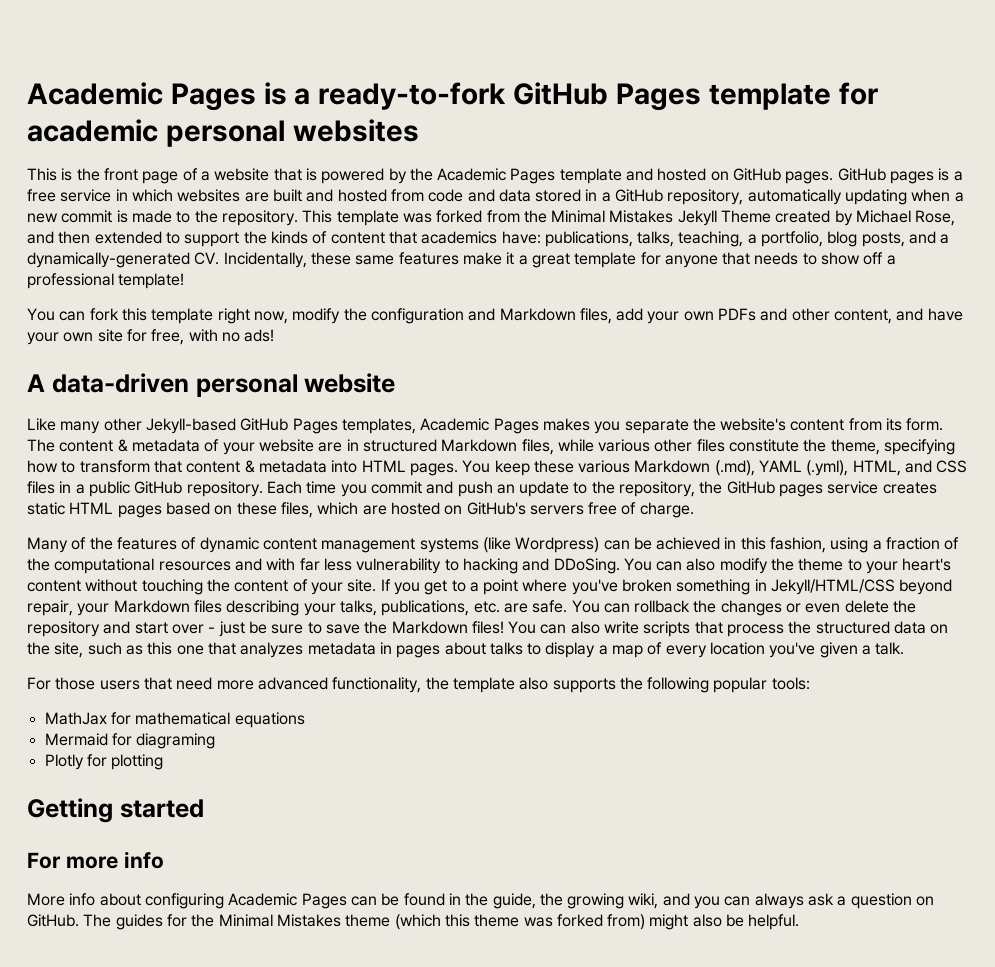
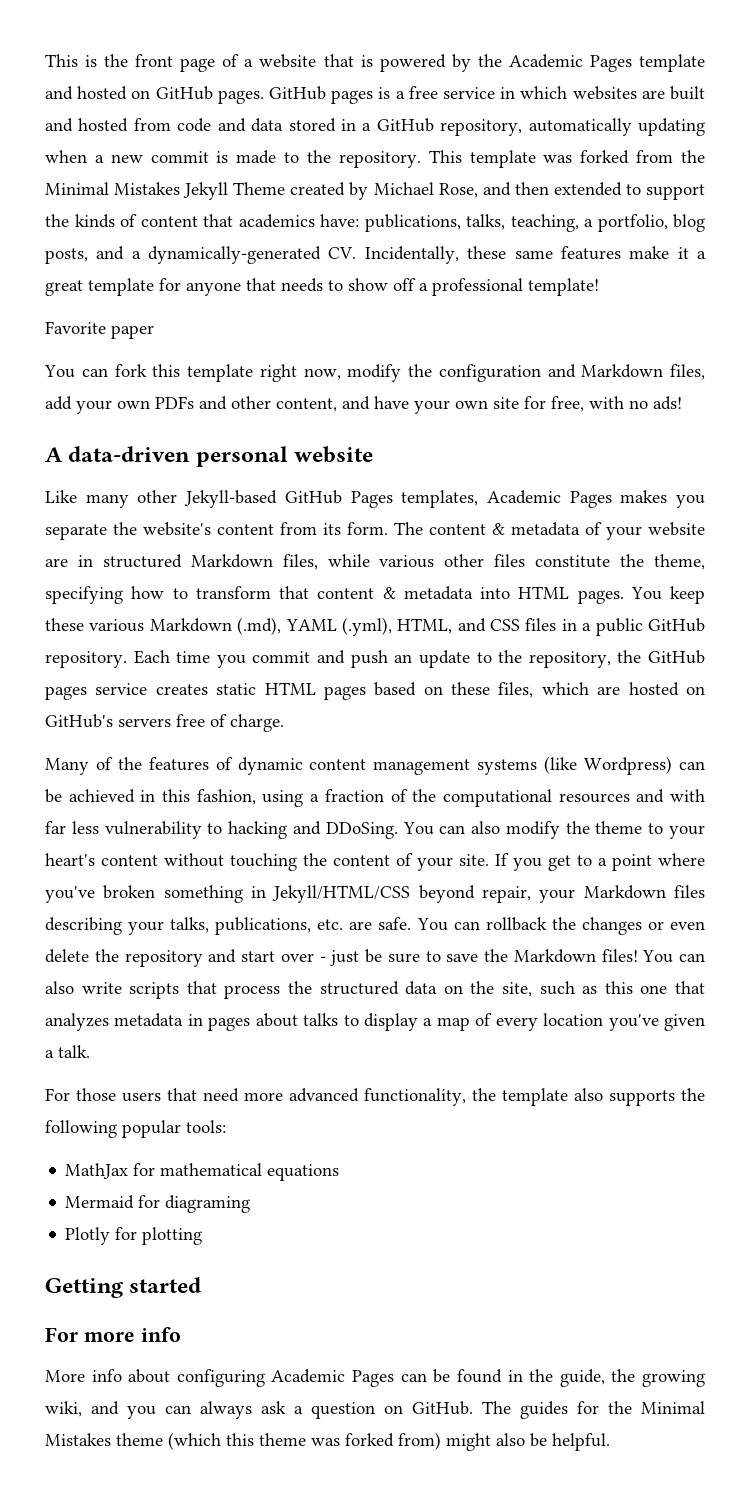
- Academic Pages is a ready-to-fork GitHub Pages template for academic personal websites
+ Favorite paper

